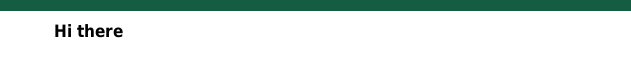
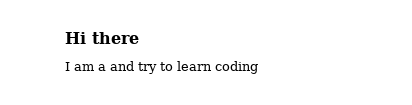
+ I am a and try to learn coding

